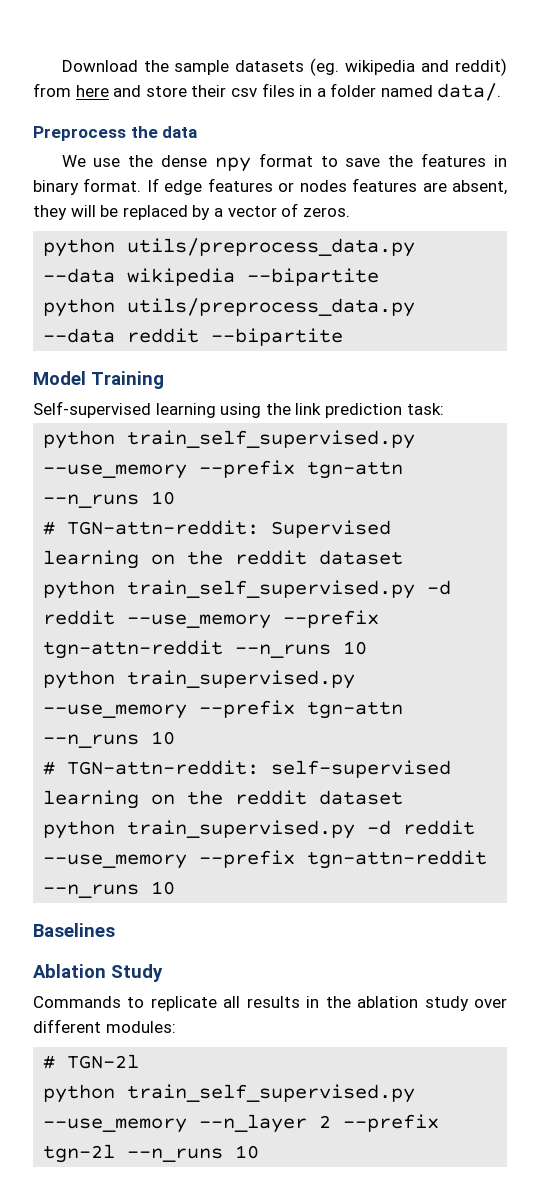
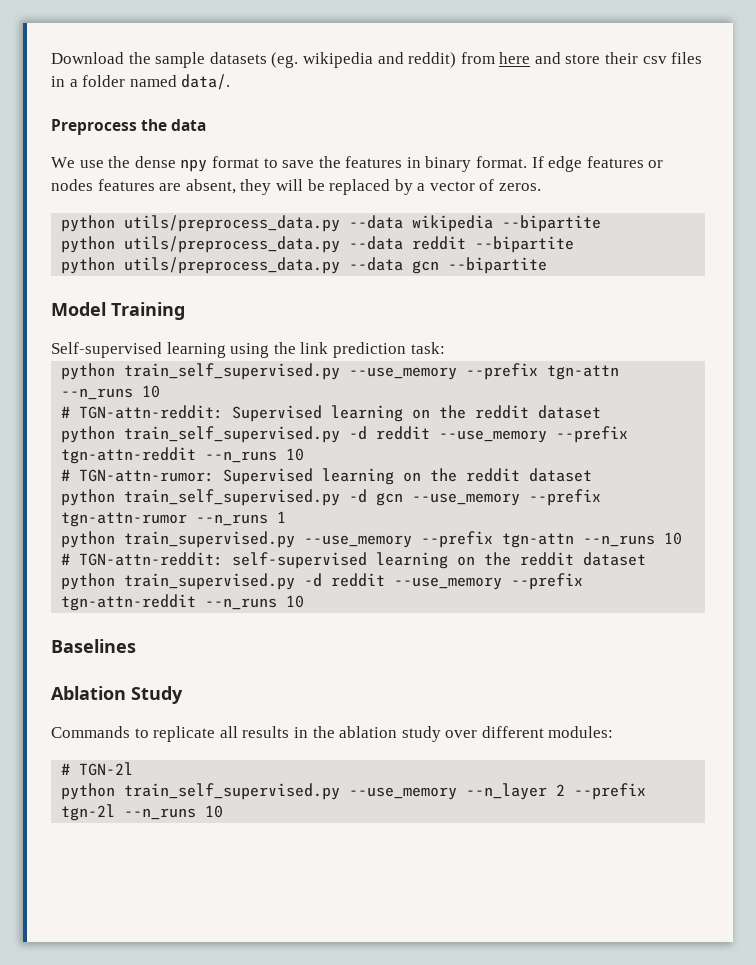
+ python utils/preprocess_data.py --data gcn --bipartite
+ # TGN-attn-rumor: Supervised learning on the reddit dataset
+ python train_self_supervised.py -d gcn --use_memory --prefix tgn-attn-rumor --n_runs 1

